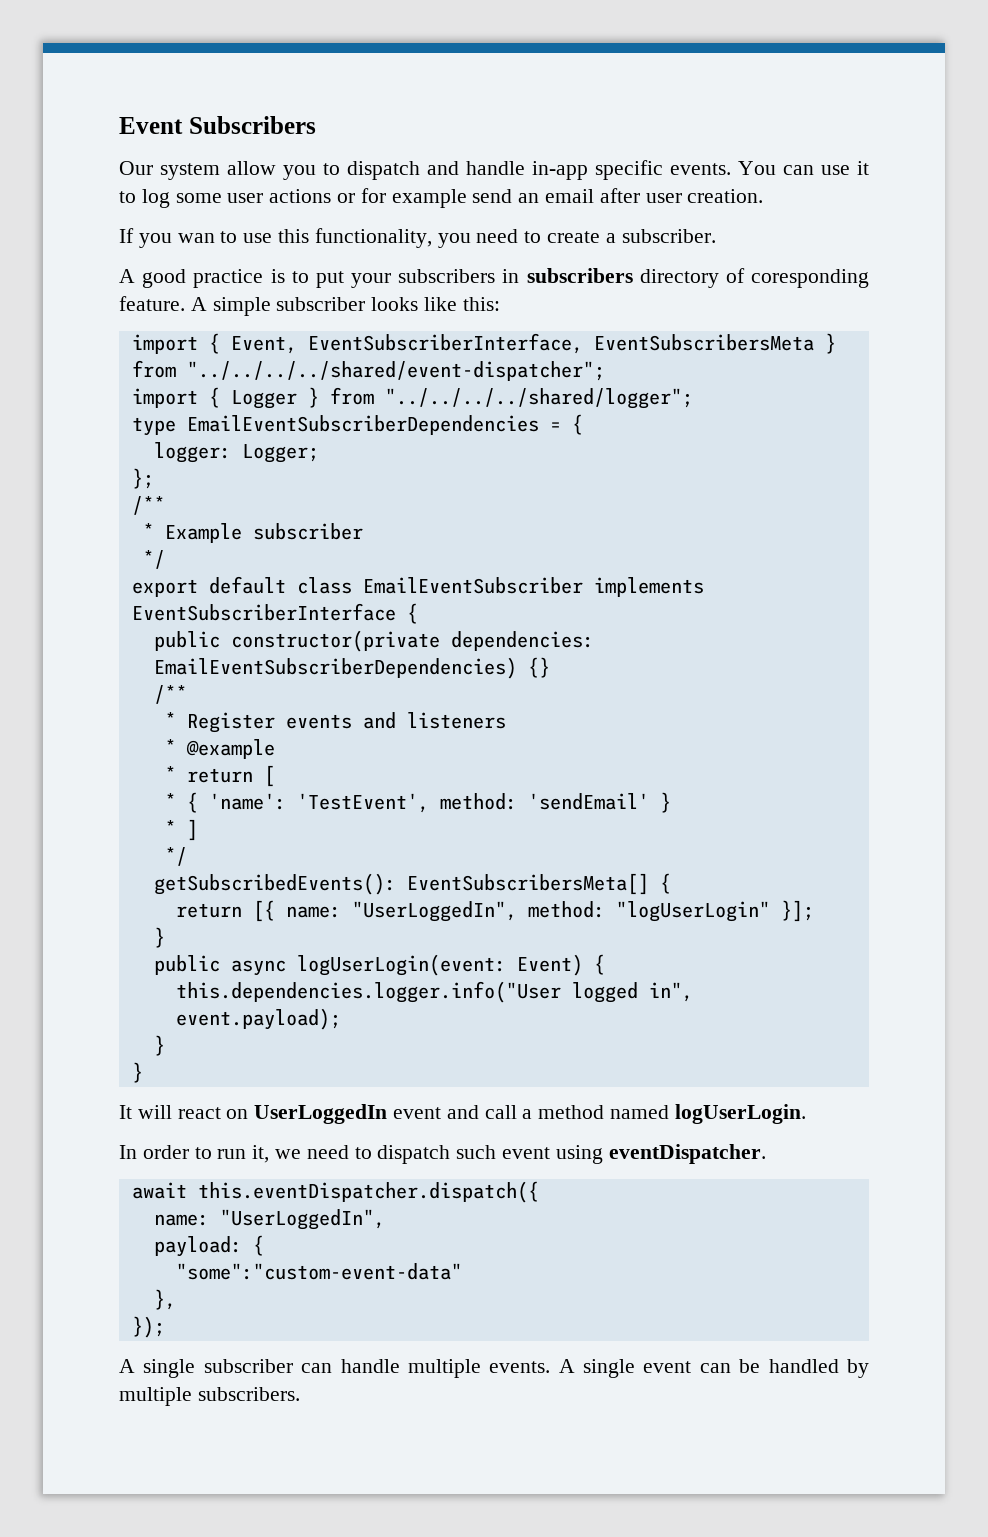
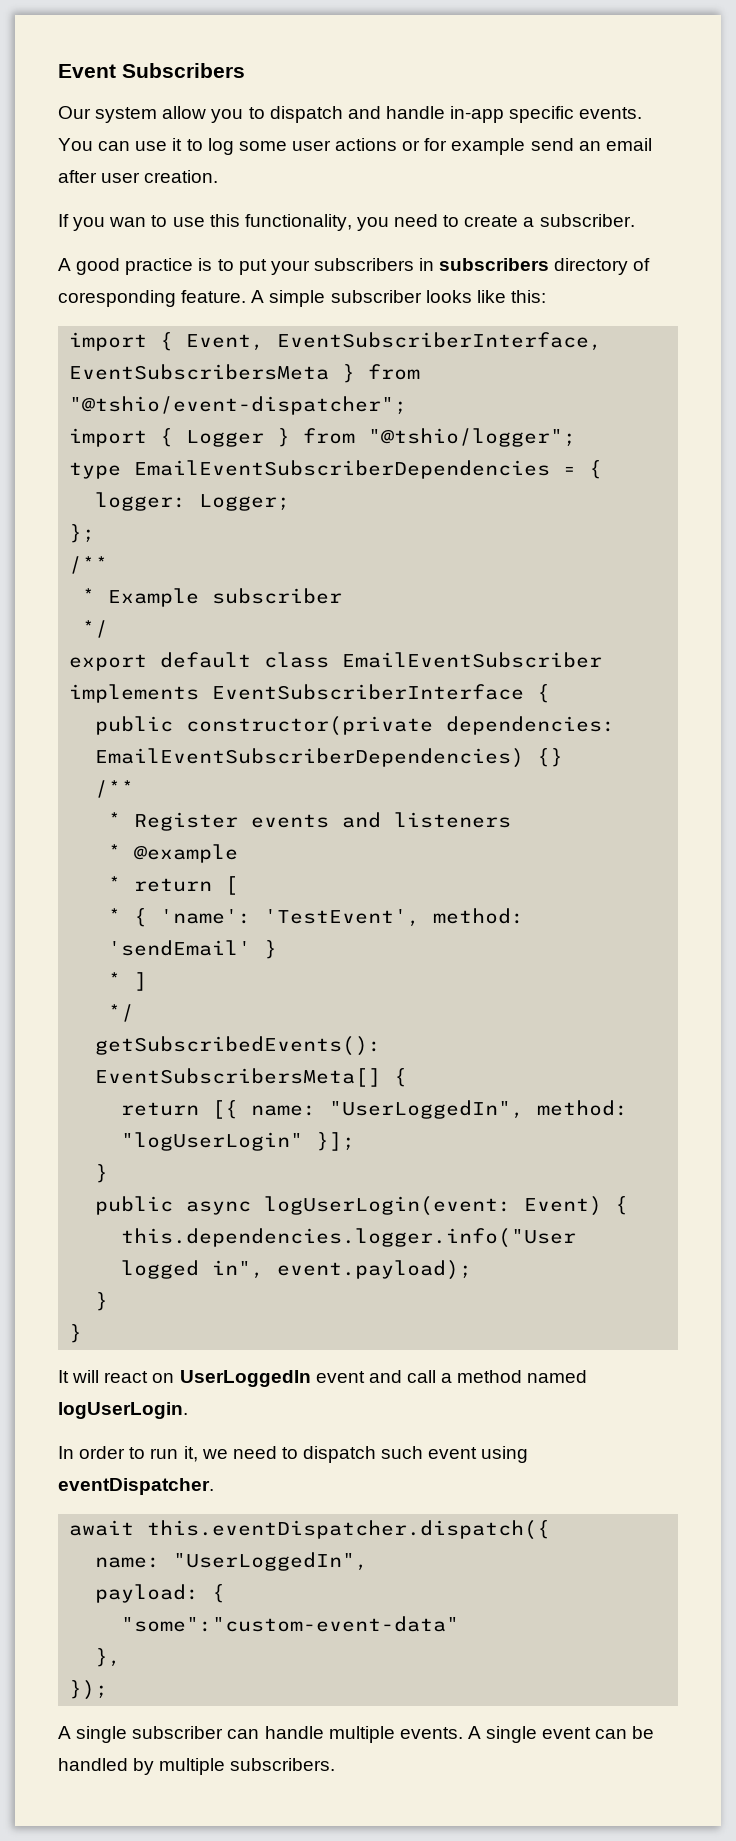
- import { Event, EventSubscriberInterface, EventSubscribersMeta } from "../../../../shared/event-dispatcher";
+ import { Event, EventSubscriberInterface, EventSubscribersMeta } from "@tshio/event-dispatcher";
- import { Logger } from "../../../../shared/logger";
+ import { Logger } from "@tshio/logger";

